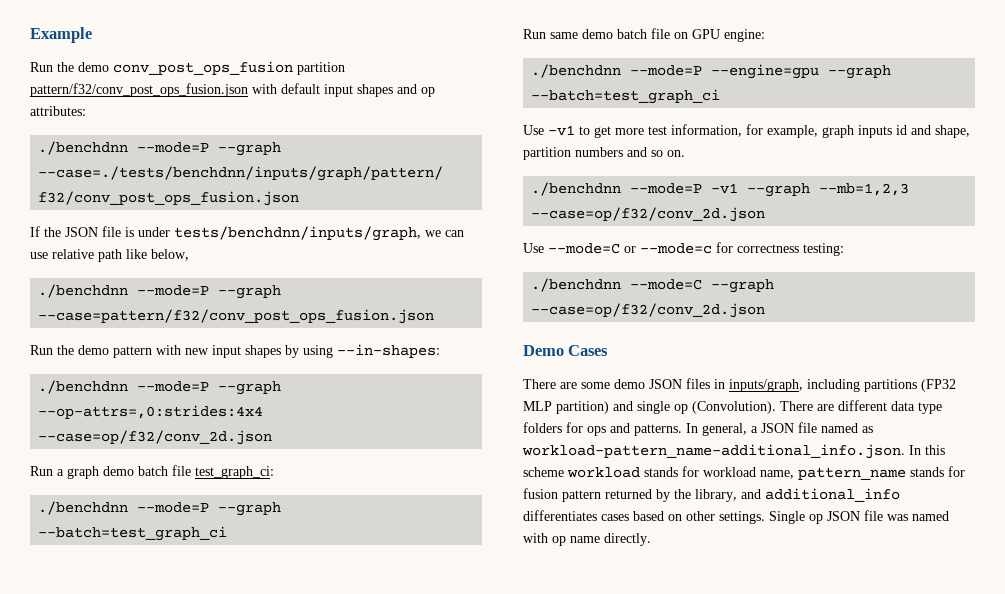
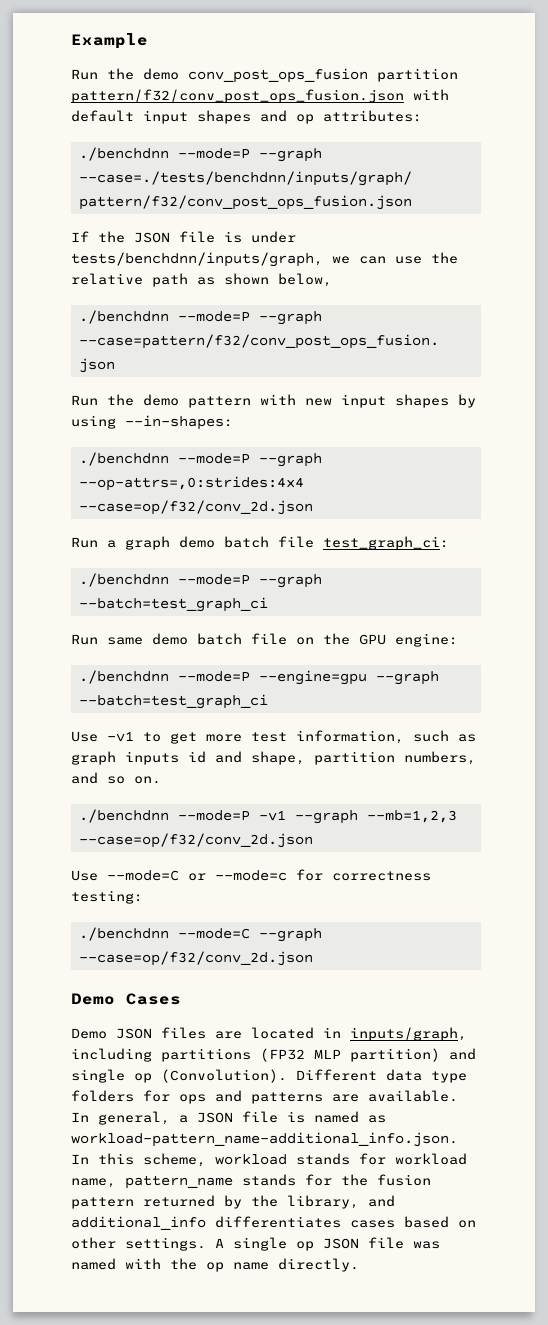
- If the JSON file is under tests/benchdnn/inputs/graph, we can use relative path like below,
+ If the JSON file is under tests/benchdnn/inputs/graph, we can use the relative path as shown below,
- Run same demo batch file on GPU engine:
+ Run same demo batch file on the GPU engine:
- Use -v1 to get more test information, for example, graph inputs id and shape, partition numbers and so on.
+ Use -v1 to get more test information, such as graph inputs id and shape, partition numbers, and so on.
- There are some demo JSON files in inputs/graph, including partitions (FP32 MLP partition) and single op (Convolution).
+ Demo JSON files are located in inputs/graph, including partitions (FP32 MLP partition) and single op (Convolution).
- There are different data type folders for ops and patterns.
+ Different data type folders for ops and patterns are available.
- In general, a JSON file named as workload-pattern_name-additional_info.json. In this scheme workload stands for workload name, pattern_name stands for fusion pattern returned by the library, and additional_info differentiates cases based on other settings.
+ In general, a JSON file is named as workload-pattern_name-additional_info.json. In this scheme, workload stands for workload name, pattern_name stands for the fusion pattern returned by the library, and additional_info differentiates cases based on other settings.
- Single op JSON file was named with op name directly.
+ A single op JSON file was named with the op name directly.

